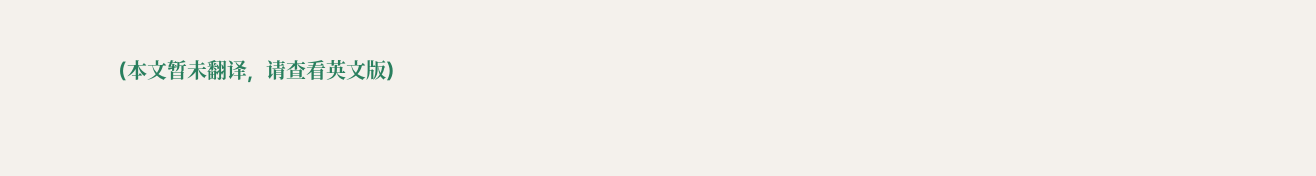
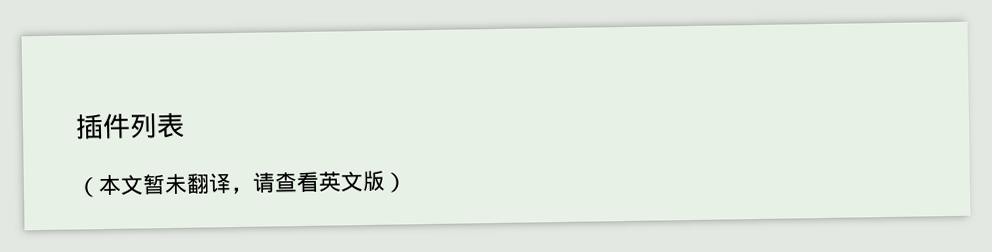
+ 插件列表

